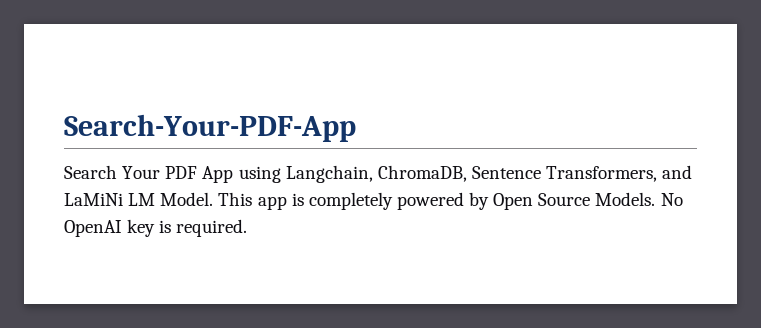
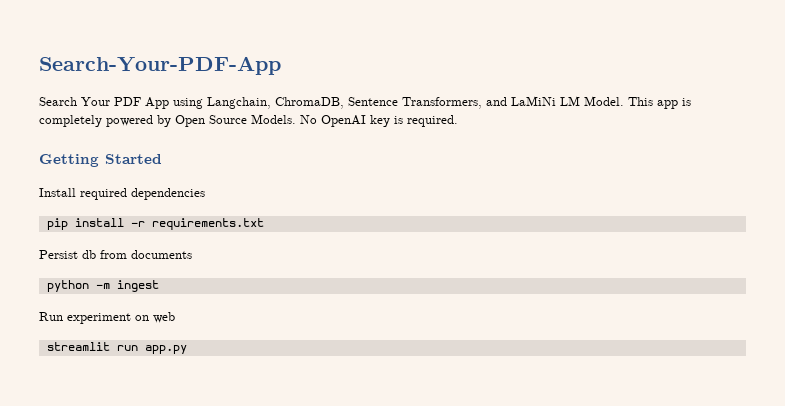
+ Getting Started
+ Install required dependencies
+ pip install -r requirements.txt
+ Persist db from documents
+ python -m ingest
+ Run experiment on web
+ streamlit run app.py

